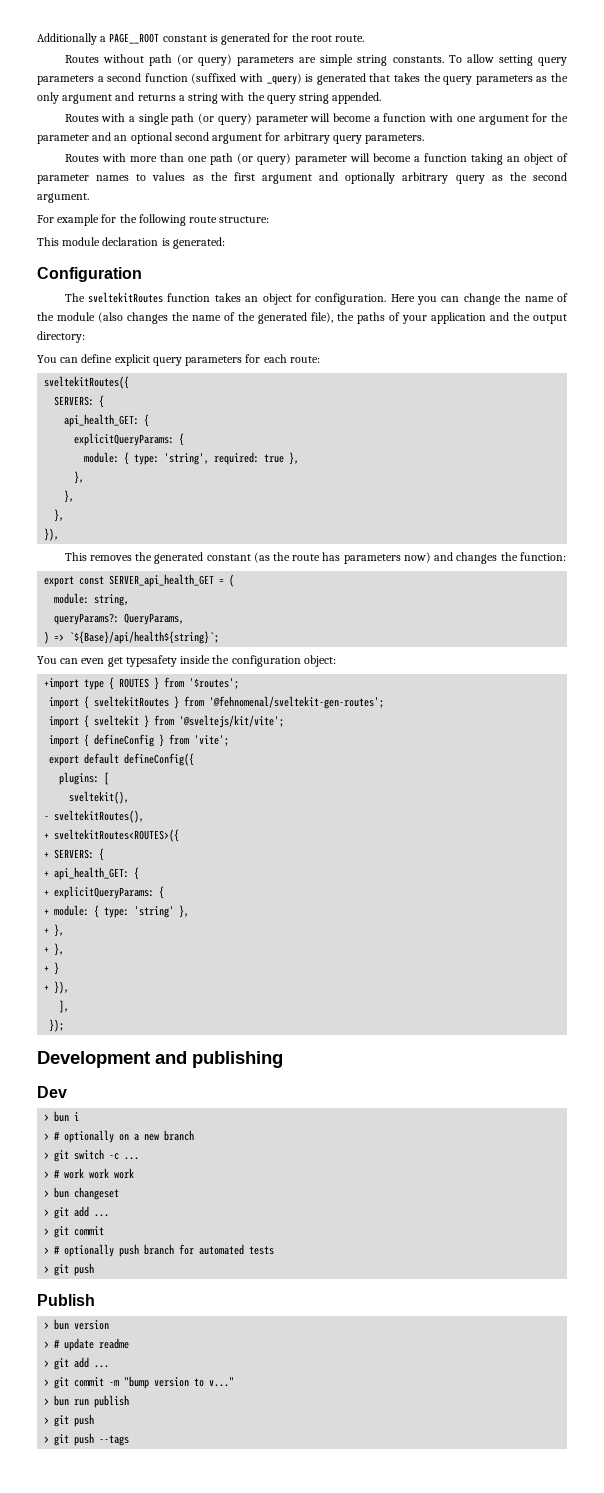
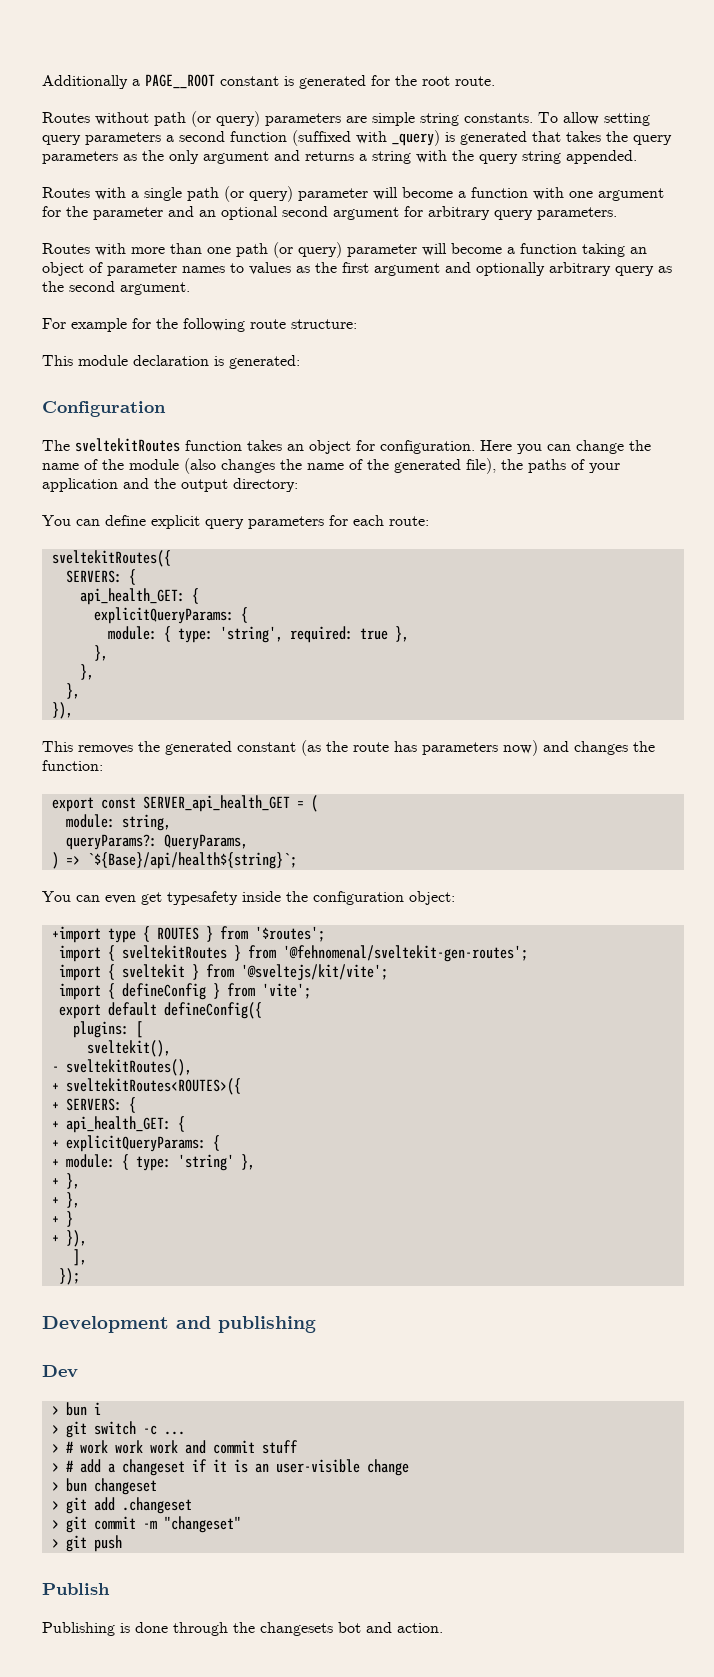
- > # optionally on a new branch
- > # work work work
+ > # work work work and commit stuff
+ > # add a changeset if it is an user-visible change
  > bun changeset
- > git add ...
- > git commit
- > # optionally push branch for automated tests
+ > git add .changeset
+ > git commit -m "changeset"
  > git push
  Publish
- > bun version
- > # update readme
- > git add ...
- > git commit -m "bump version to v..."
- > bun run publish
- > git push
- > git push --tags
+ Publishing is done through the changesets bot and action.

